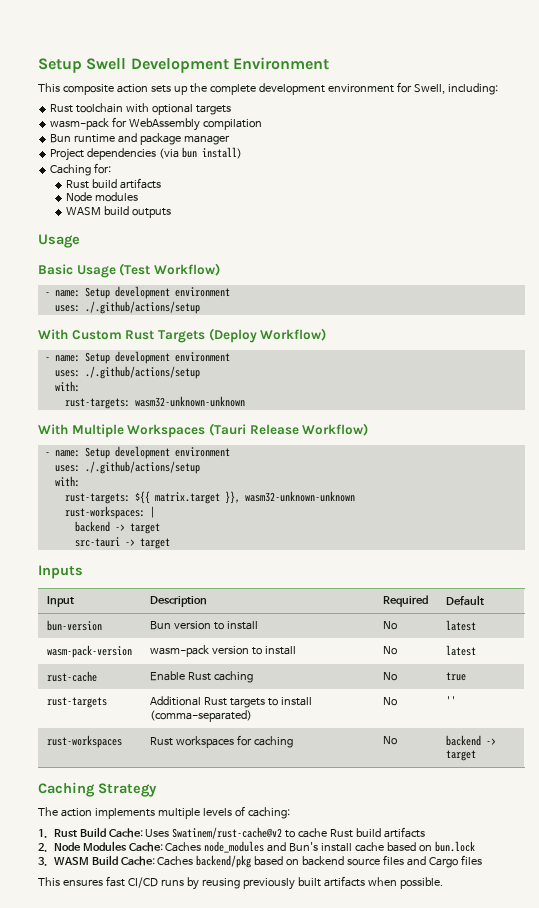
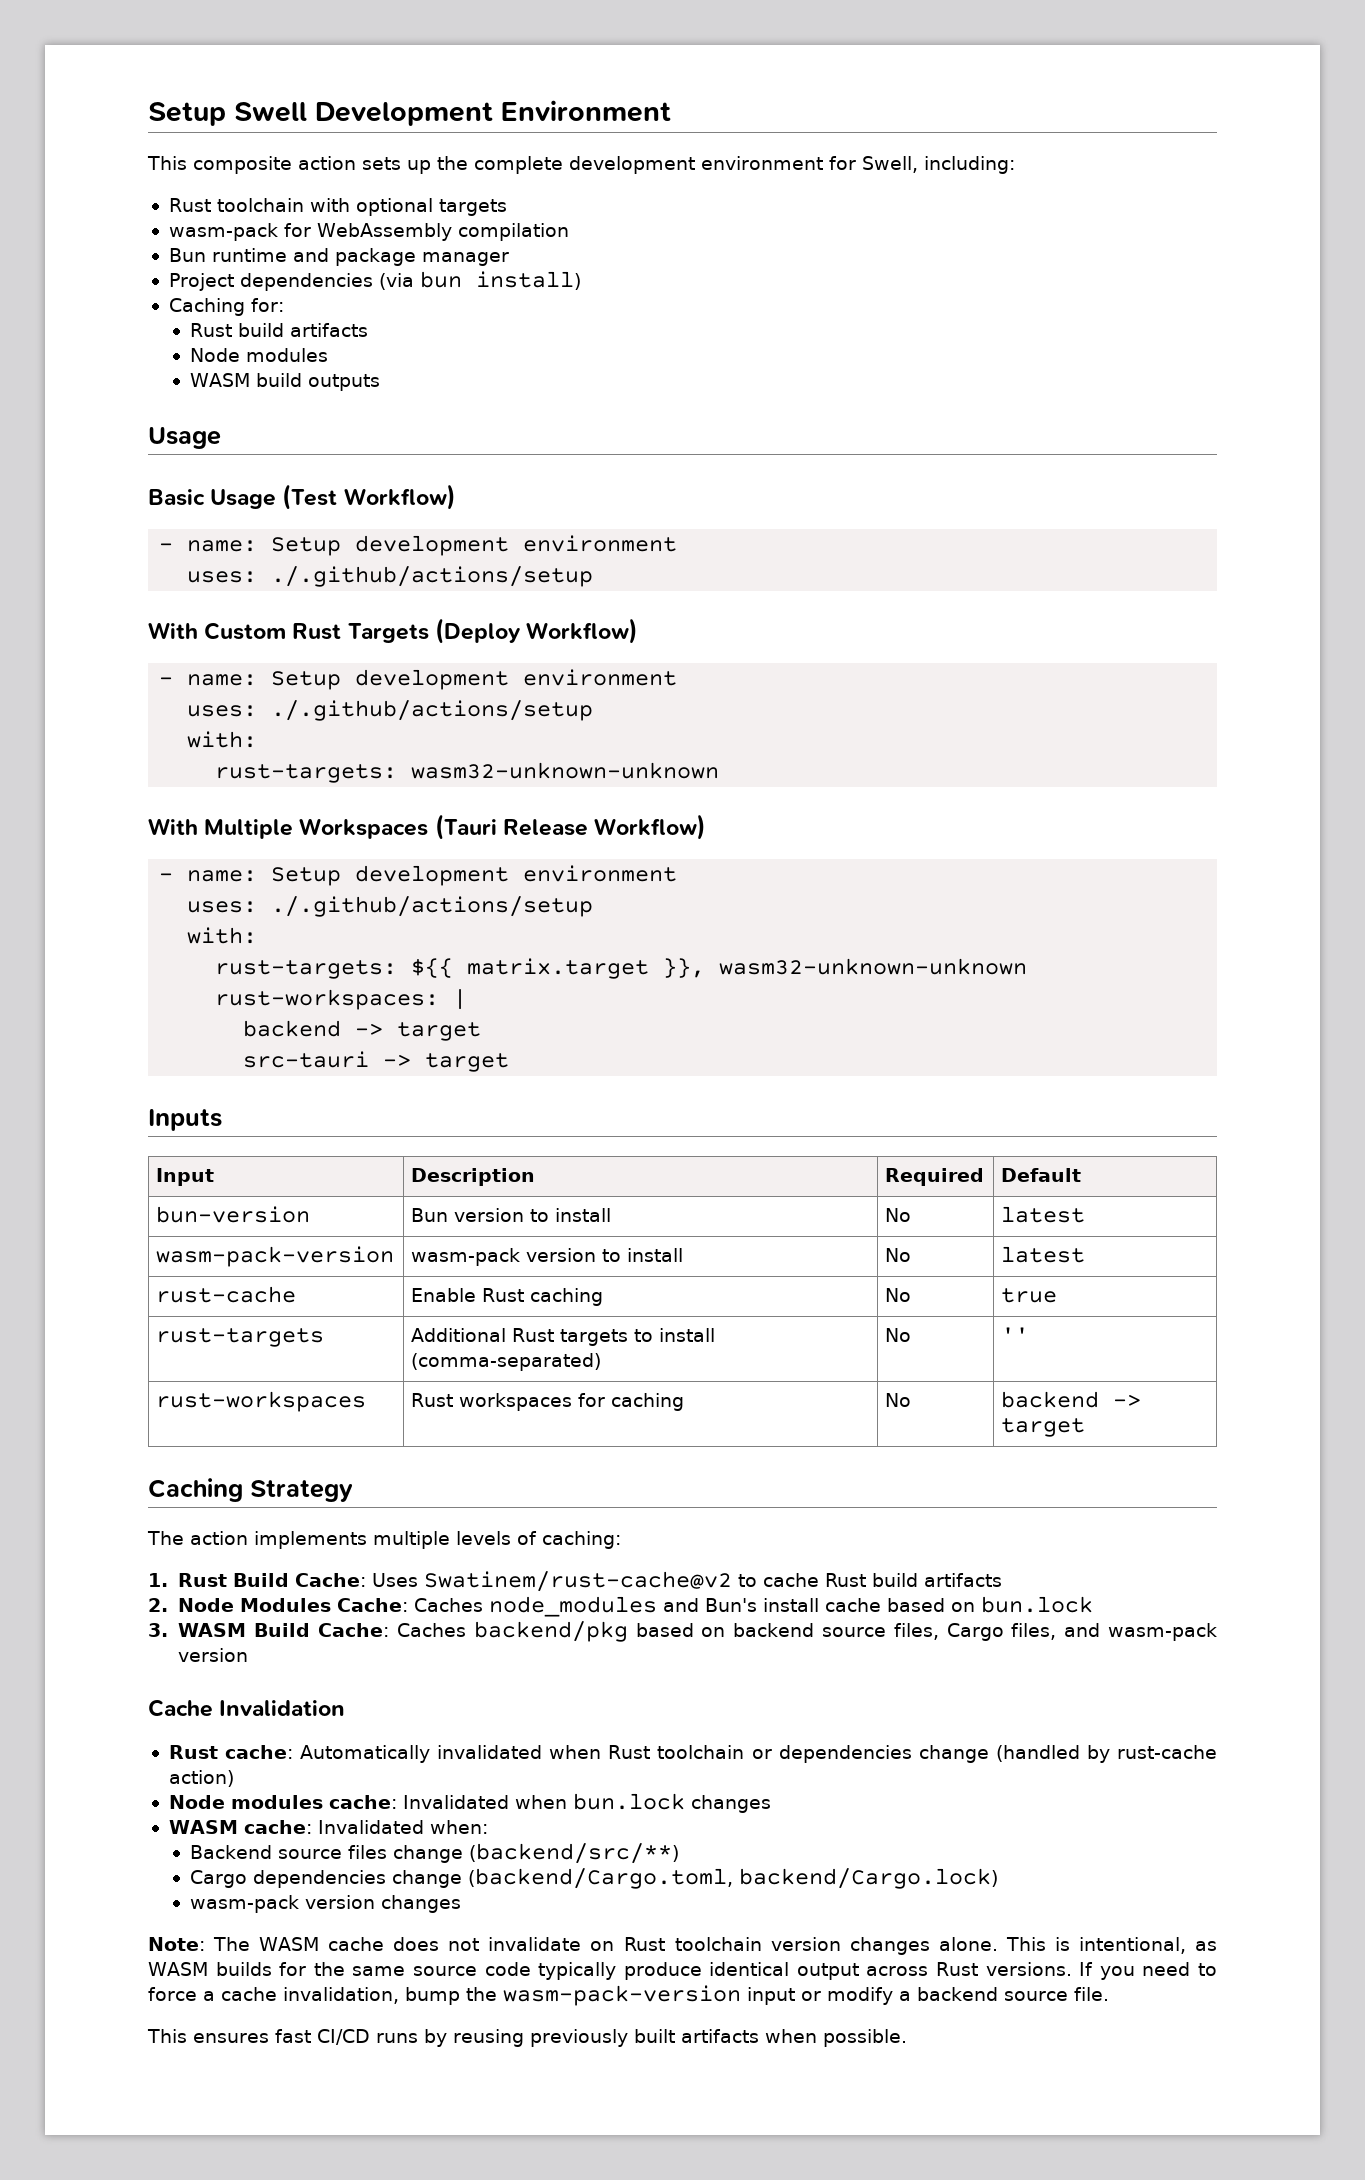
- 3. WASM Build Cache: Caches backend/pkg based on backend source files and Cargo files
+ 3. WASM Build Cache: Caches backend/pkg based on backend source files, Cargo files, and wasm-pack version
+ Cache Invalidation
+ Rust cache: Automatically invalidated when Rust toolchain or dependencies change (handled by rust-cache action)
+ Node modules cache: Invalidated when bun.lock changes
+ WASM cache: Invalidated when:
+ Backend source files change (backend/src/**)
+ Cargo dependencies change (backend/Cargo.toml, backend/Cargo.lock)
+ wasm-pack version changes
+ Note: The WASM cache does not invalidate on Rust toolchain version changes alone. This is intentional, as WASM builds for the same source code typically produce identical output across Rust versions. If you need to force a cache invalidation, bump the wasm-pack-version input or modify a backend source file.

